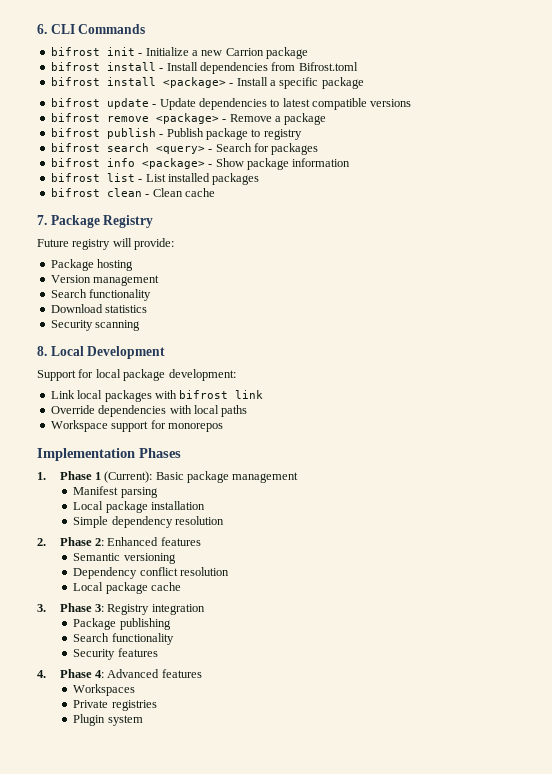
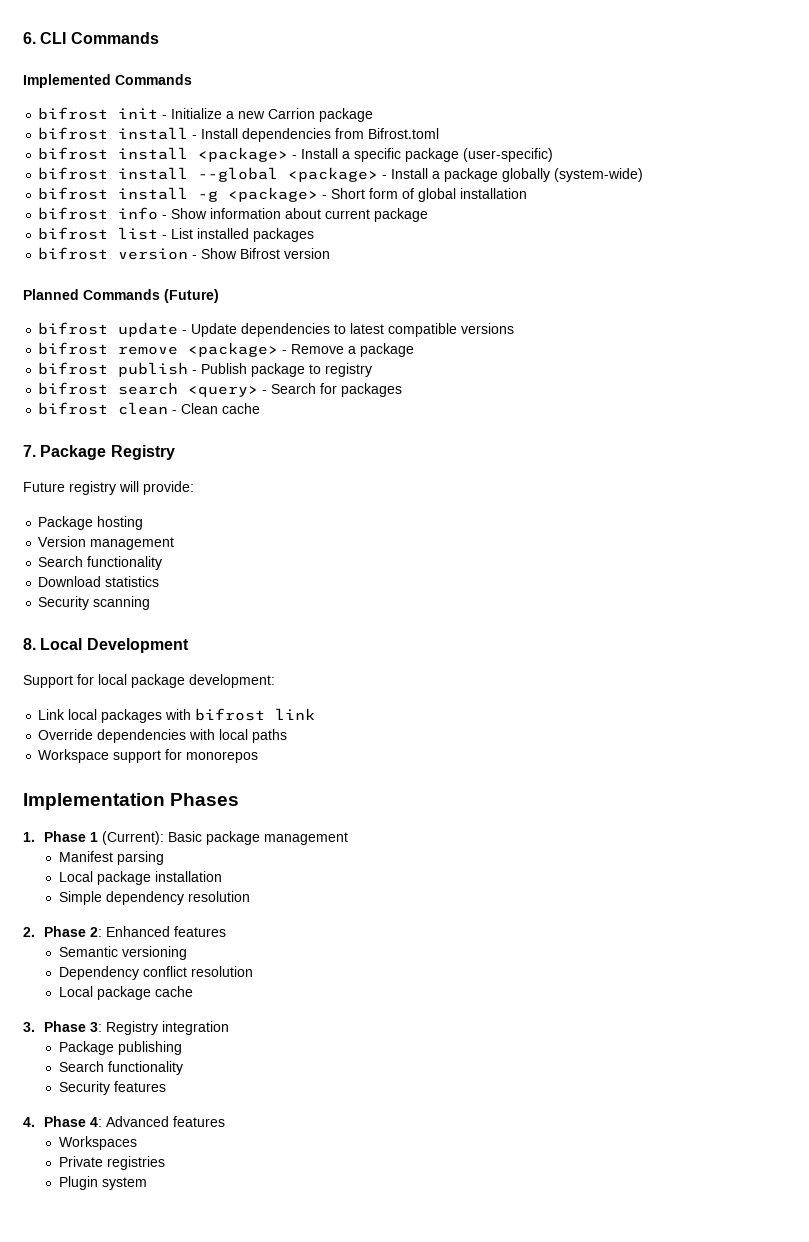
+ Implemented Commands
- bifrost install <package> - Install a specific package
+ bifrost install <package> - Install a specific package (user-specific)
+ bifrost install --global <package> - Install a package globally (system-wide)
+ bifrost install -g <package> - Short form of global installation
+ bifrost info - Show information about current package
+ bifrost list - List installed packages
+ bifrost version - Show Bifrost version
+ Planned Commands (Future)
- bifrost info <package> - Show package information
- bifrost list - List installed packages

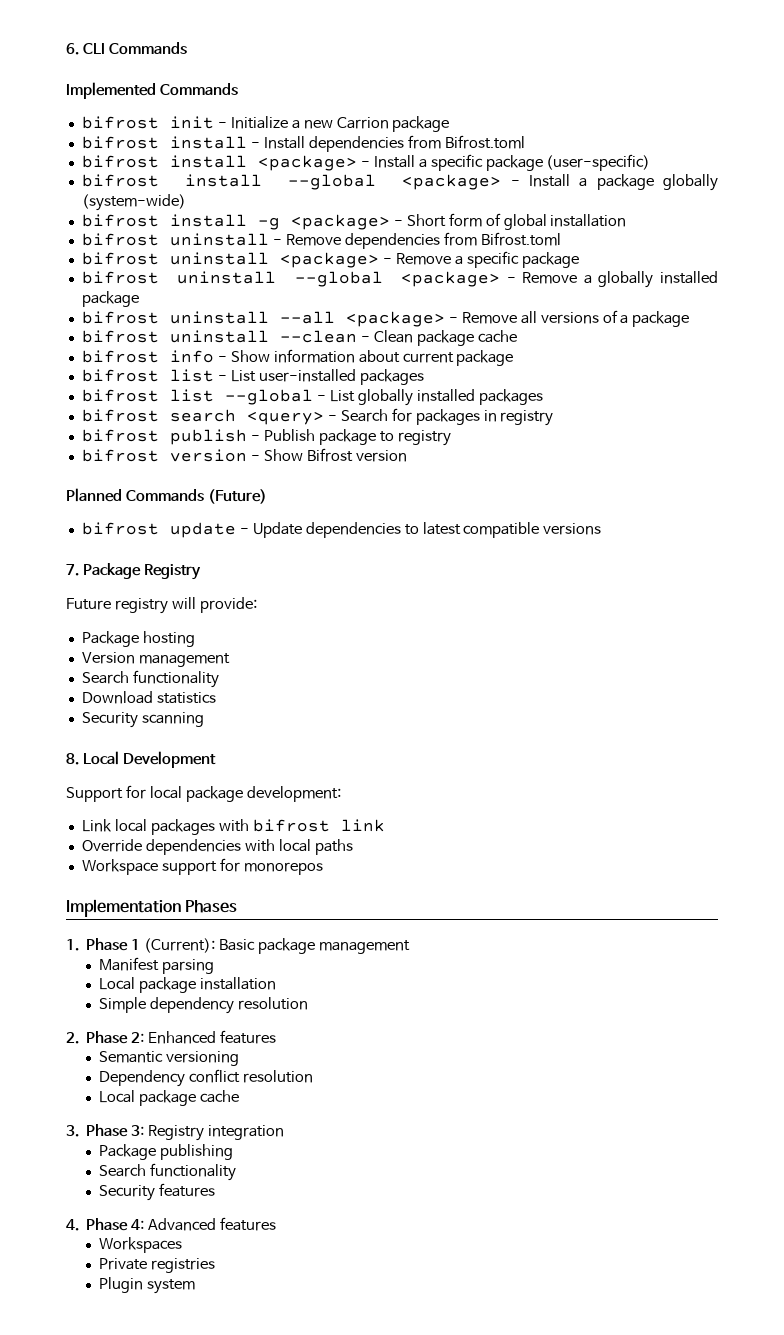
+ bifrost uninstall - Remove dependencies from Bifrost.toml
+ bifrost uninstall <package> - Remove a specific package
+ bifrost uninstall --global <package> - Remove a globally installed package
+ bifrost uninstall --all <package> - Remove all versions of a package
+ bifrost uninstall --clean - Clean package cache
- bifrost list - List installed packages
+ bifrost list - List user-installed packages
+ bifrost list --global - List globally installed packages
+ bifrost search <query> - Search for packages in registry
+ bifrost publish - Publish package to registry
- bifrost remove <package> - Remove a package
- bifrost publish - Publish package to registry
- bifrost search <query> - Search for packages
- bifrost clean - Clean cache

